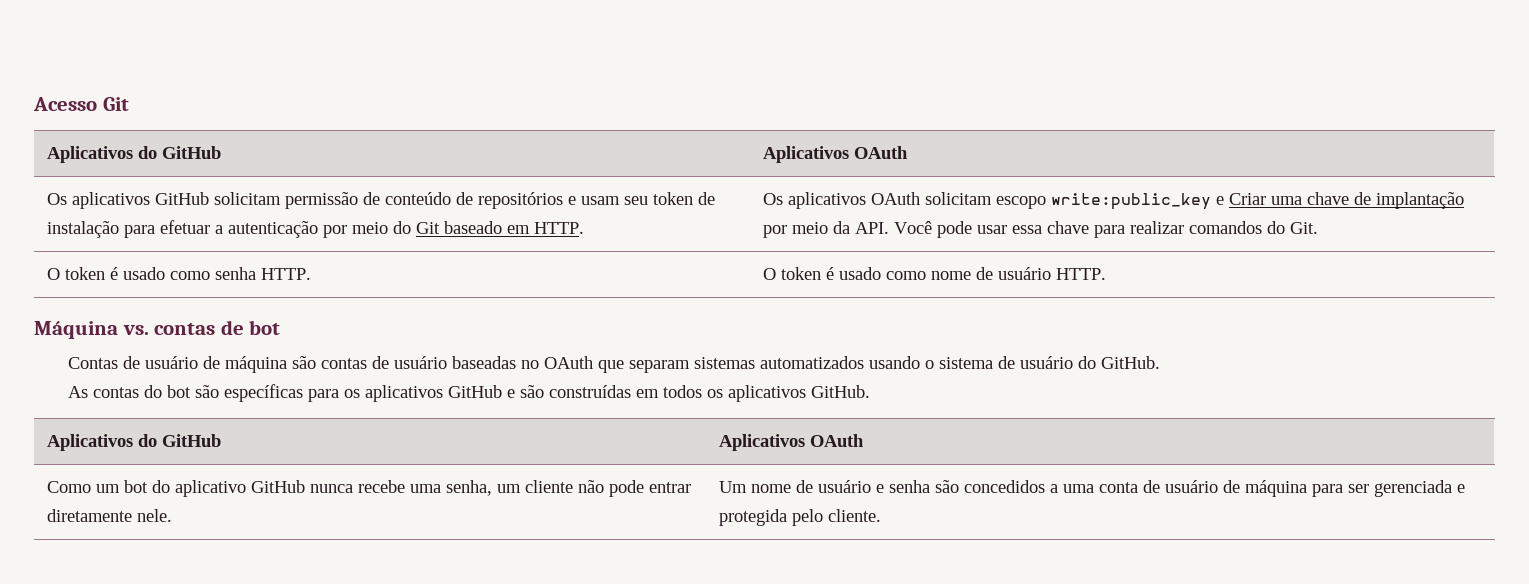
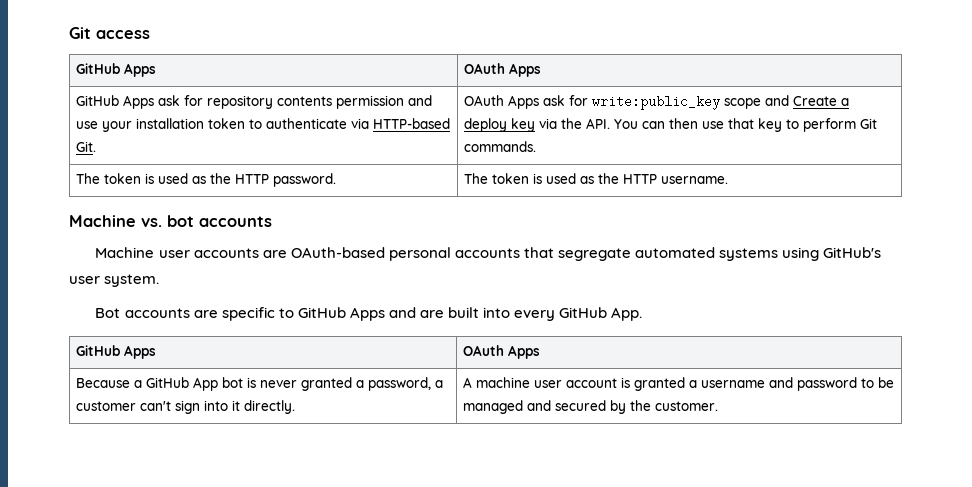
- Acesso Git
- Aplicativos do GitHub | Aplicativos OAuth
- Os aplicativos GitHub solicitam permissão de conteúdo de repositórios e usam seu token de instalação para efetuar a autenticação por meio do Git baseado em HTTP. | Os aplicativos OAuth solicitam escopo write:public_key e Criar uma chave de implantação por meio da API. Você pode usar essa chave para realizar comandos do Git.
- O token é usado como senha HTTP. | O token é usado como nome de usuário HTTP.
- Máquina vs. contas de bot
- Contas de usuário de máquina são contas de usuário baseadas no OAuth que separam sistemas automatizados usando o sistema de usuário do GitHub.
- As contas do bot são específicas para os aplicativos GitHub e são construídas em todos os aplicativos GitHub.
- Aplicativos do GitHub | Aplicativos OAuth
- Como um bot do aplicativo GitHub nunca recebe uma senha, um cliente não pode entrar diretamente nele. | Um nome de usuário e senha são concedidos a uma conta de usuário de máquina para ser gerenciada e protegida pelo cliente.
+ Git access
+ GitHub Apps | OAuth Apps
+ GitHub Apps ask for repository contents permission and use your installation token to authenticate via HTTP-based Git. | OAuth Apps ask for write:public_key scope and Create a deploy key via the API. You can then use that key to perform Git commands.
+ The token is used as the HTTP password. | The token is used as the HTTP username.
+ Machine vs. bot accounts
+ Machine user accounts are OAuth-based personal accounts that segregate automated systems using GitHub's user system.
+ Bot accounts are specific to GitHub Apps and are built into every GitHub App.
+ GitHub Apps | OAuth Apps
+ Because a GitHub App bot is never granted a password, a customer can't sign into it directly. | A machine user account is granted a username and password to be managed and secured by the customer.

